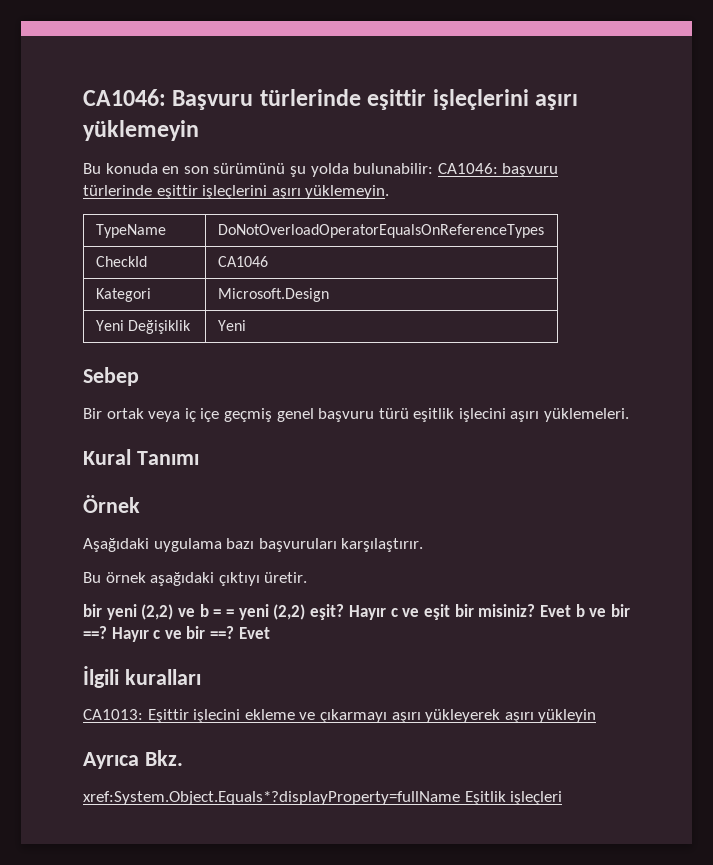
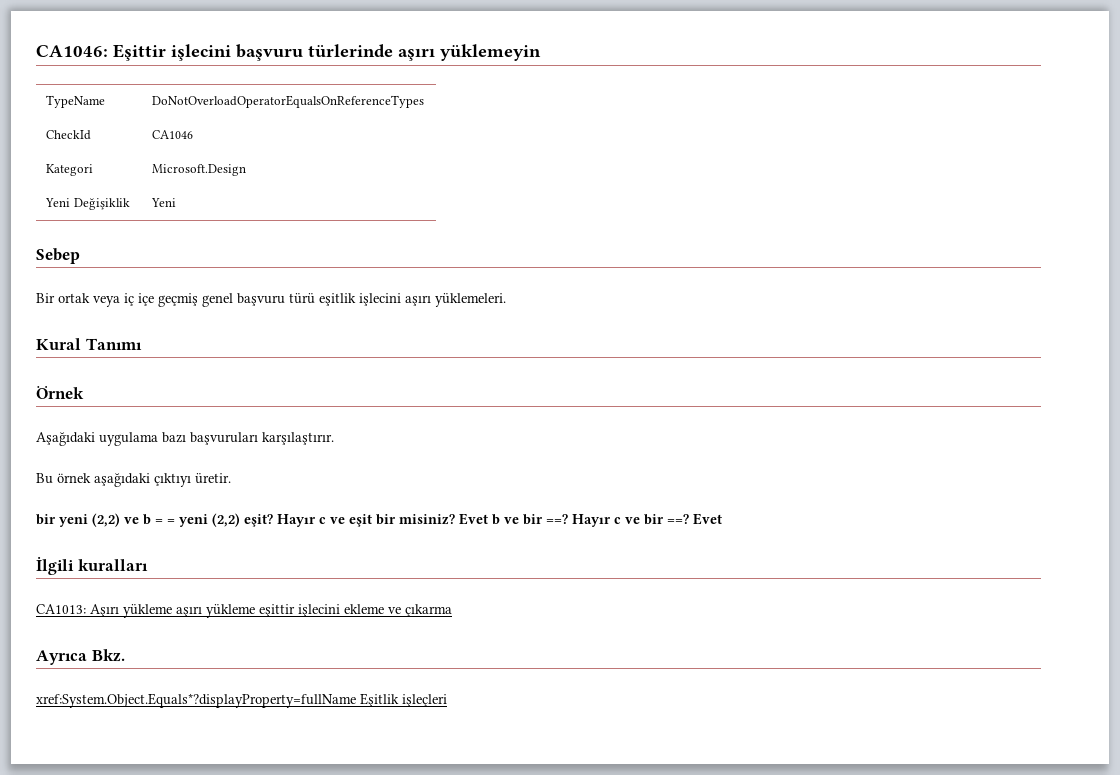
- CA1046: Başvuru türlerinde eşittir işleçlerini aşırı yüklemeyin
- Bu konuda en son sürümünü şu yolda bulunabilir: CA1046: başvuru türlerinde eşittir işleçlerini aşırı yüklemeyin.
+ CA1046: Eşittir işlecini başvuru türlerinde aşırı yüklemeyin
- CA1013: Eşittir işlecini ekleme ve çıkarmayı aşırı yükleyerek aşırı yükleyin
+ CA1013: Aşırı yükleme aşırı yükleme eşittir işlecini ekleme ve çıkarma

